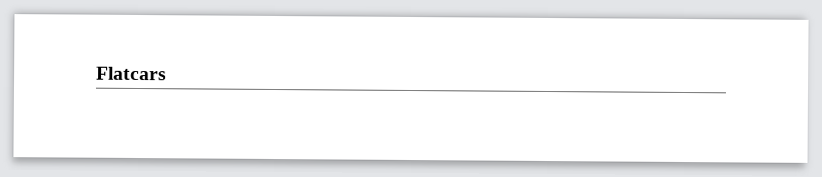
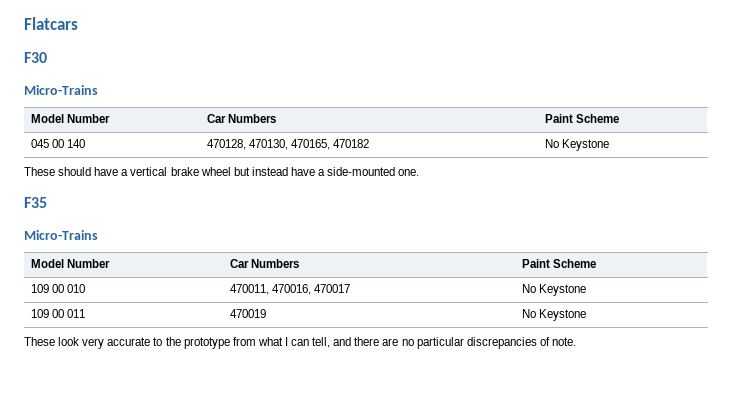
+ F30
+ Micro-Trains
+ Model Number | Car Numbers | Paint Scheme
+ 045 00 140 | 470128, 470130, 470165, 470182 | No Keystone
+ These should have a vertical brake wheel but instead have a side-mounted one.
+ F35
+ Micro-Trains
+ Model Number | Car Numbers | Paint Scheme
+ 109 00 010 | 470011, 470016, 470017 | No Keystone
+ 109 00 011 | 470019 | No Keystone
+ These look very accurate to the prototype from what I can tell, and there are no particular discrepancies of note.

